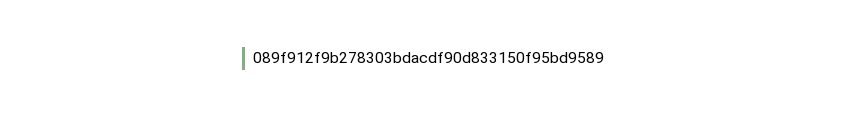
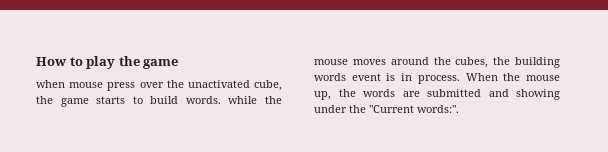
- 089f912f9b278303bdacdf90d833150f95bd9589
+ How to play the game
+ when mouse press over the unactivated cube, the game starts to build words. while the mouse moves around the cubes, the building words event is in process. When the mouse up, the words are submitted and showing under the "Current words:".

